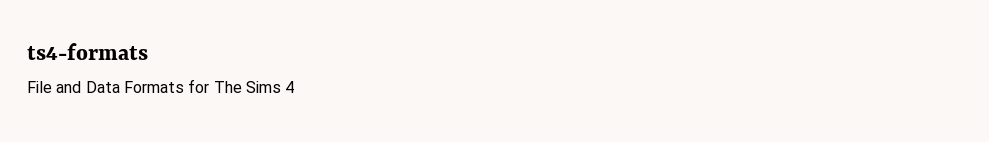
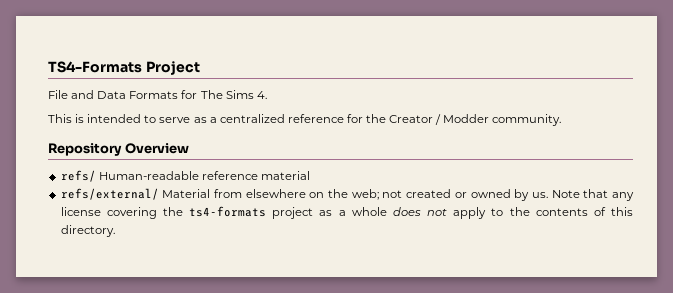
- ts4-formats
+ TS4-Formats Project
- File and Data Formats for The Sims 4
+ File and Data Formats for The Sims 4.
+ This is intended to serve as a centralized reference for the Creator / Modder community.
+ Repository Overview
+ refs/ Human-readable reference material
+ refs/external/ Material from elsewhere on the web; not created or owned by us. Note that any license covering the ts4-formats project as a whole does not apply to the contents of this directory.

